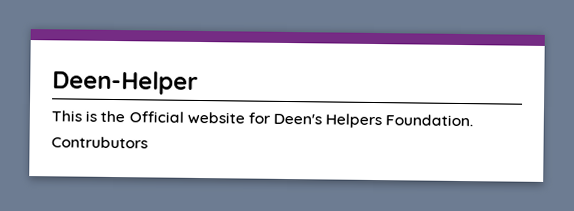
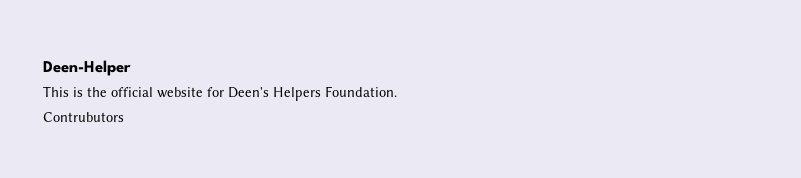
- This is the Official website for Deen's Helpers Foundation.
+ This is the official website for Deen's Helpers Foundation.

